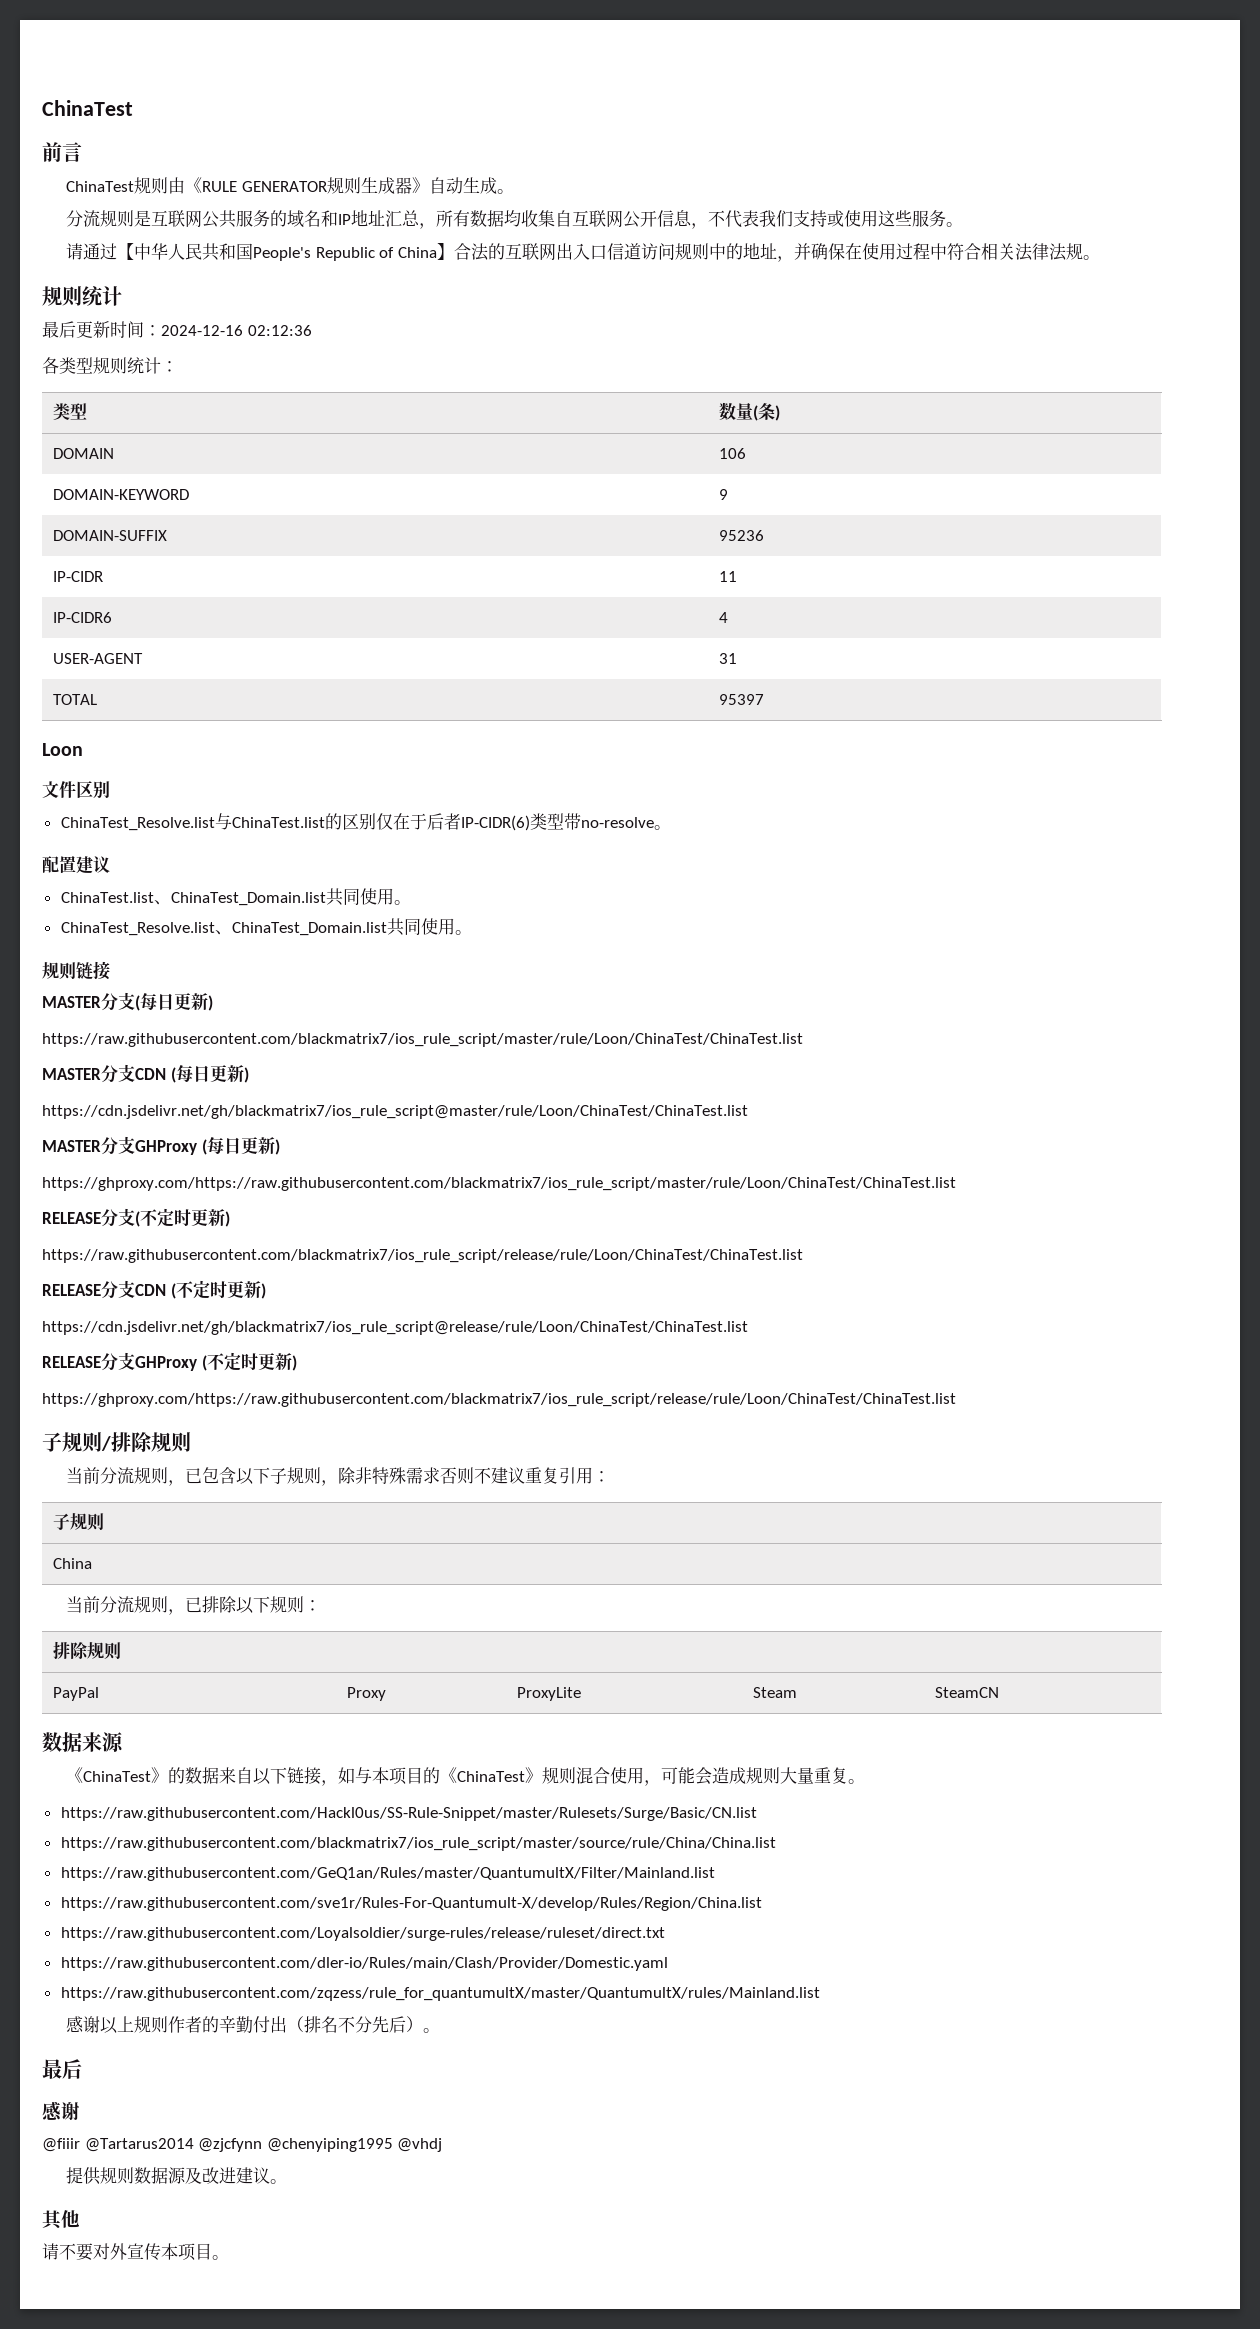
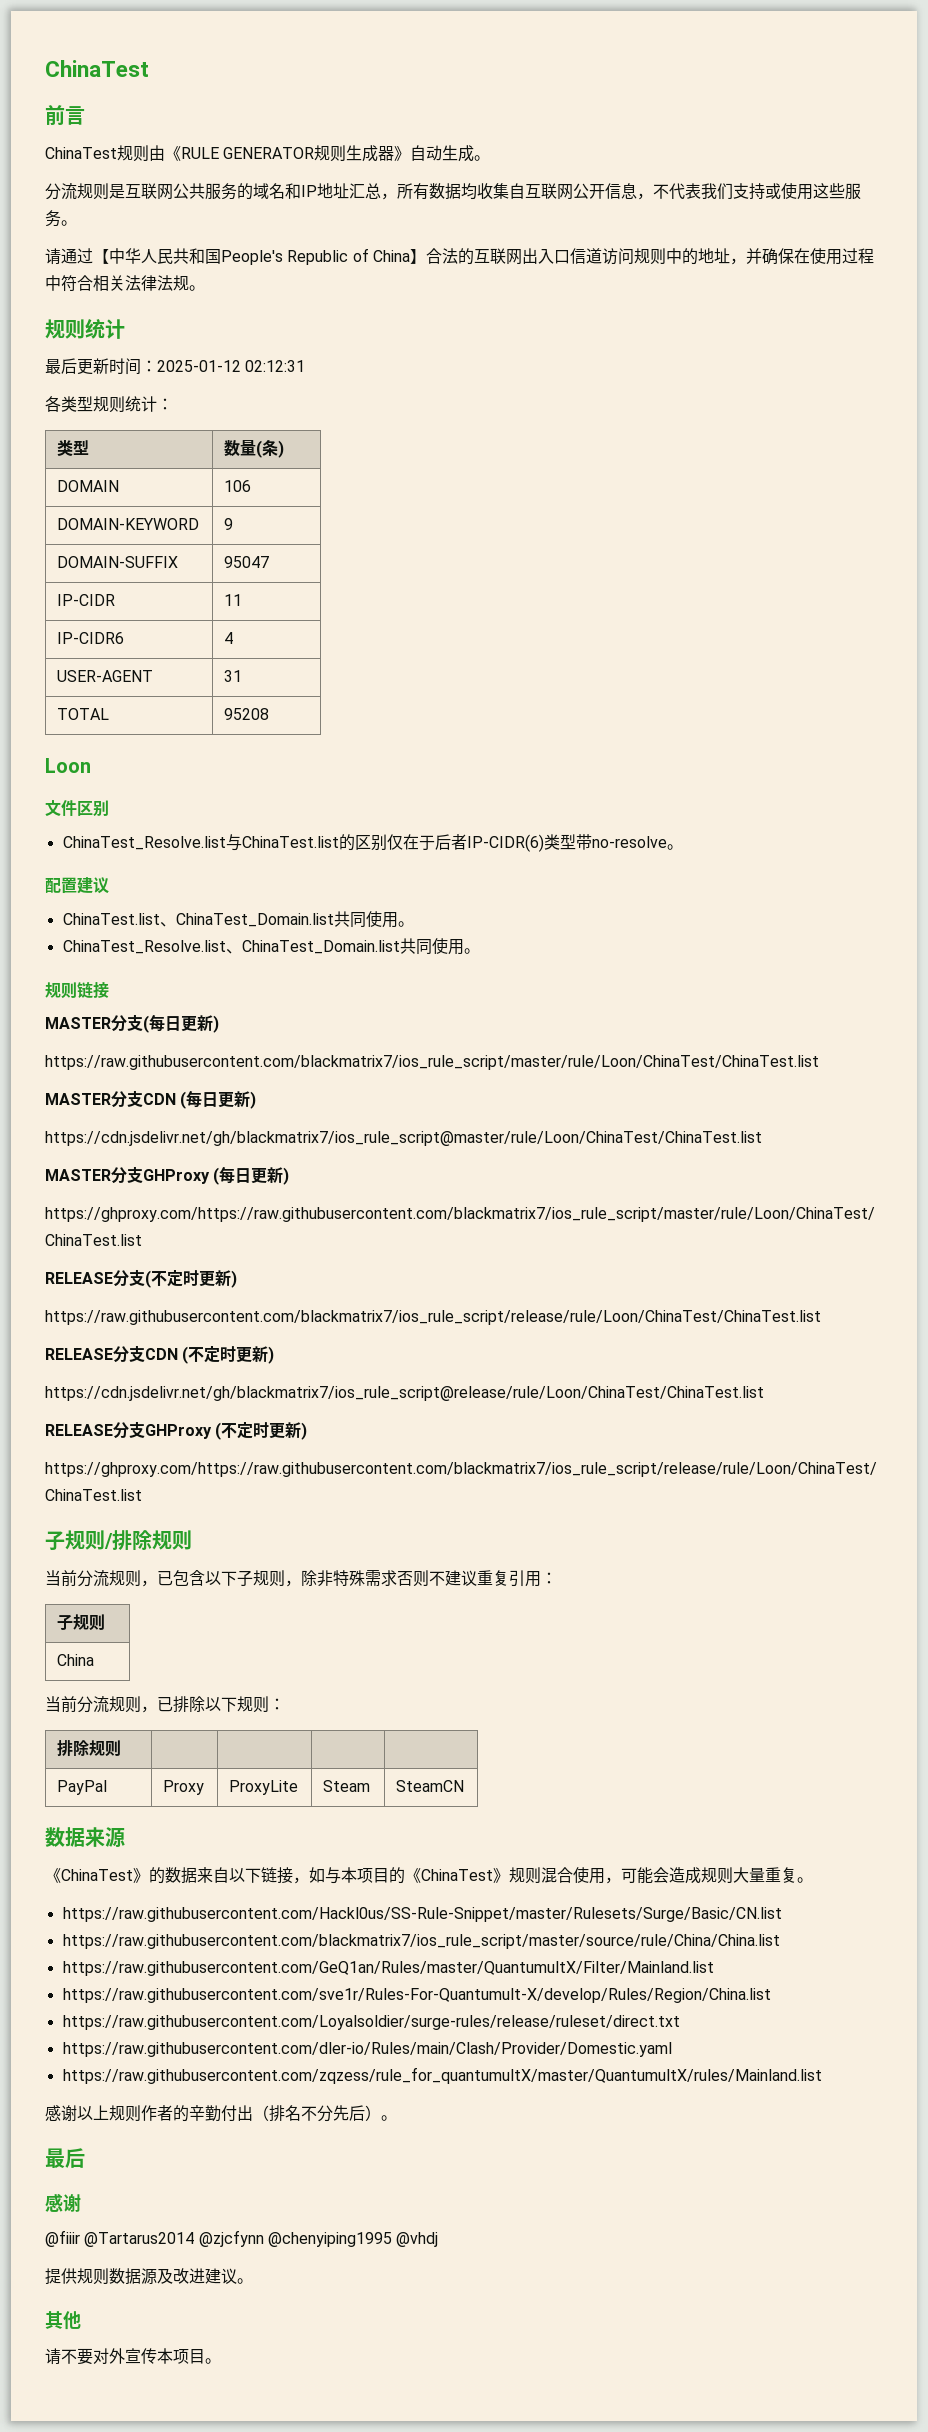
- 最后更新时间：2024-12-16 02:12:36
+ 最后更新时间：2025-01-12 02:12:31
- DOMAIN-SUFFIX | 95236
+ DOMAIN-SUFFIX | 95047
- TOTAL | 95397
+ TOTAL | 95208

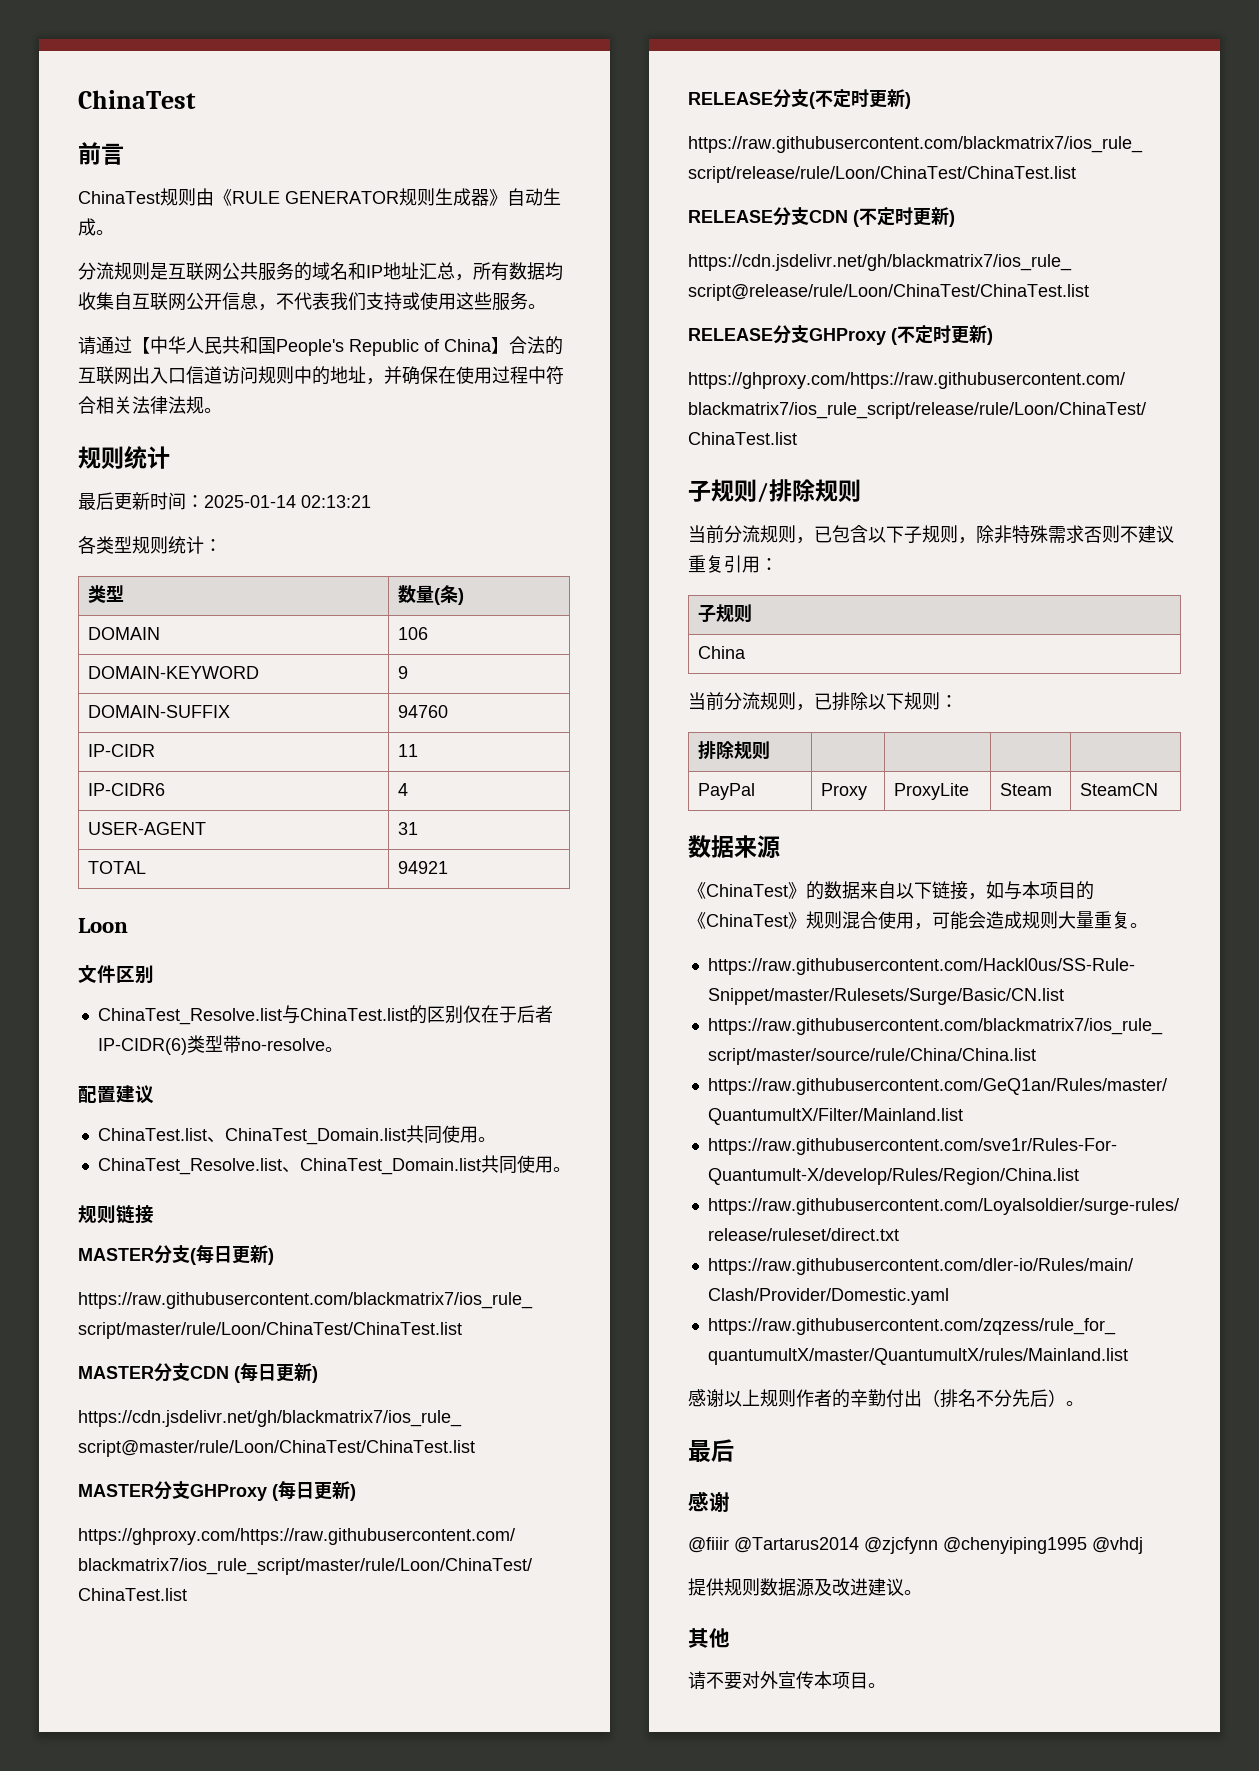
- 最后更新时间：2025-01-12 02:12:31
+ 最后更新时间：2025-01-14 02:13:21
- DOMAIN-SUFFIX | 95047
+ DOMAIN-SUFFIX | 94760
- TOTAL | 95208
+ TOTAL | 94921

